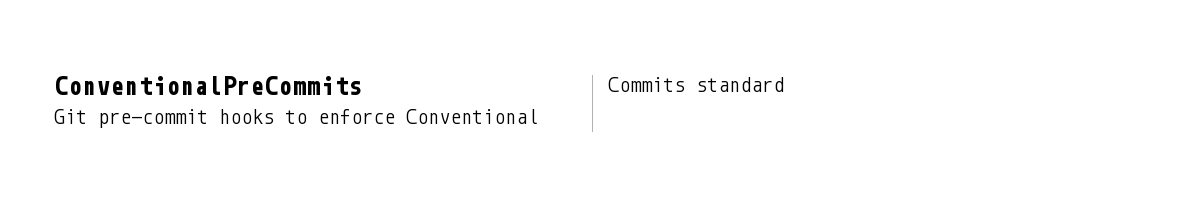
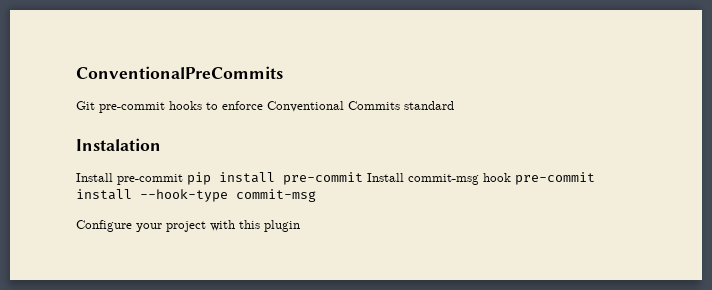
+ Instalation
+ Install pre-commit pip install pre-commit Install commit-msg hook pre-commit install --hook-type commit-msg
+ Configure your project with this plugin

